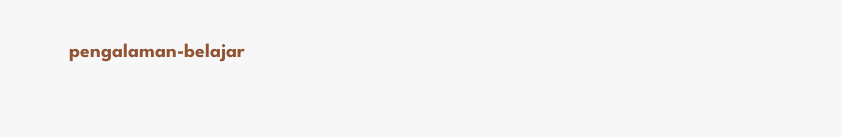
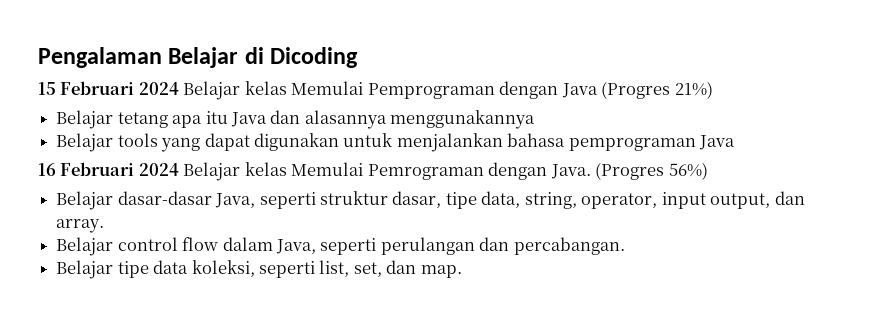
- pengalaman-belajar
+ Pengalaman Belajar di Dicoding
+ 15 Februari 2024 Belajar kelas Memulai Pemprograman dengan Java (Progres 21%)
+ Belajar tetang apa itu Java dan alasannya menggunakannya
+ Belajar tools yang dapat digunakan untuk menjalankan bahasa pemprograman Java
+ 16 Februari 2024 Belajar kelas Memulai Pemrograman dengan Java. (Progres 56%)
+ Belajar dasar-dasar Java, seperti struktur dasar, tipe data, string, operator, input output, dan array.
+ Belajar control flow dalam Java, seperti perulangan dan percabangan.
+ Belajar tipe data koleksi, seperti list, set, dan map.

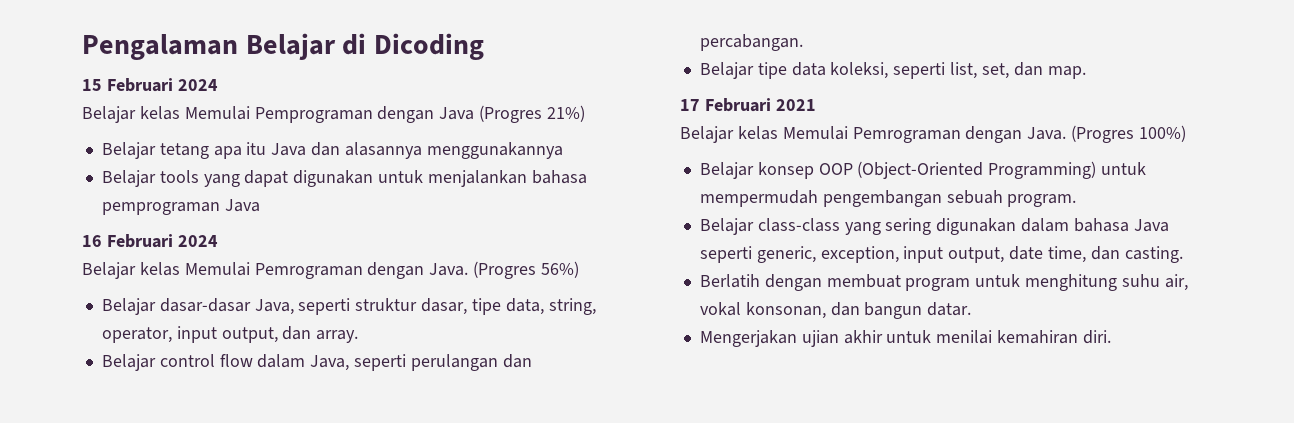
- 15 Februari 2024 Belajar kelas Memulai Pemprograman dengan Java (Progres 21%)
+ 15 Februari 2024
+ Belajar kelas Memulai Pemprograman dengan Java (Progres 21%)
- 16 Februari 2024 Belajar kelas Memulai Pemrograman dengan Java.
+ 16 Februari 2024
+ Belajar kelas Memulai Pemrograman dengan Java.
+ 17 Februari 2021
+ Belajar kelas Memulai Pemrograman dengan Java. (Progres 100%)
+ Belajar konsep OOP (Object-Oriented Programming) untuk mempermudah pengembangan sebuah program.
+ Belajar class-class yang sering digunakan dalam bahasa Java seperti generic, exception, input output, date time, dan casting.
+ Berlatih dengan membuat program untuk menghitung suhu air, vokal konsonan, dan bangun datar.
+ Mengerjakan ujian akhir untuk menilai kemahiran diri.

